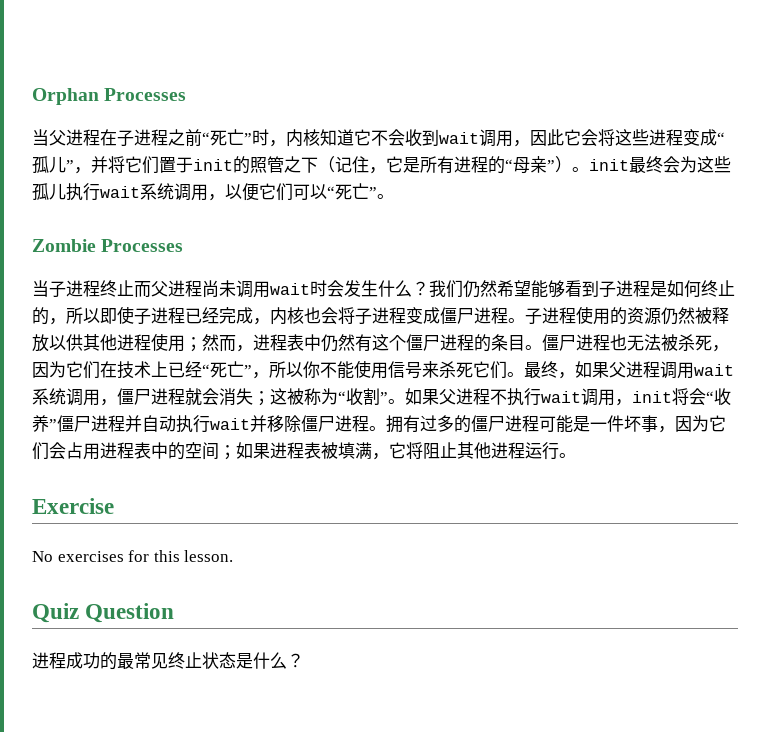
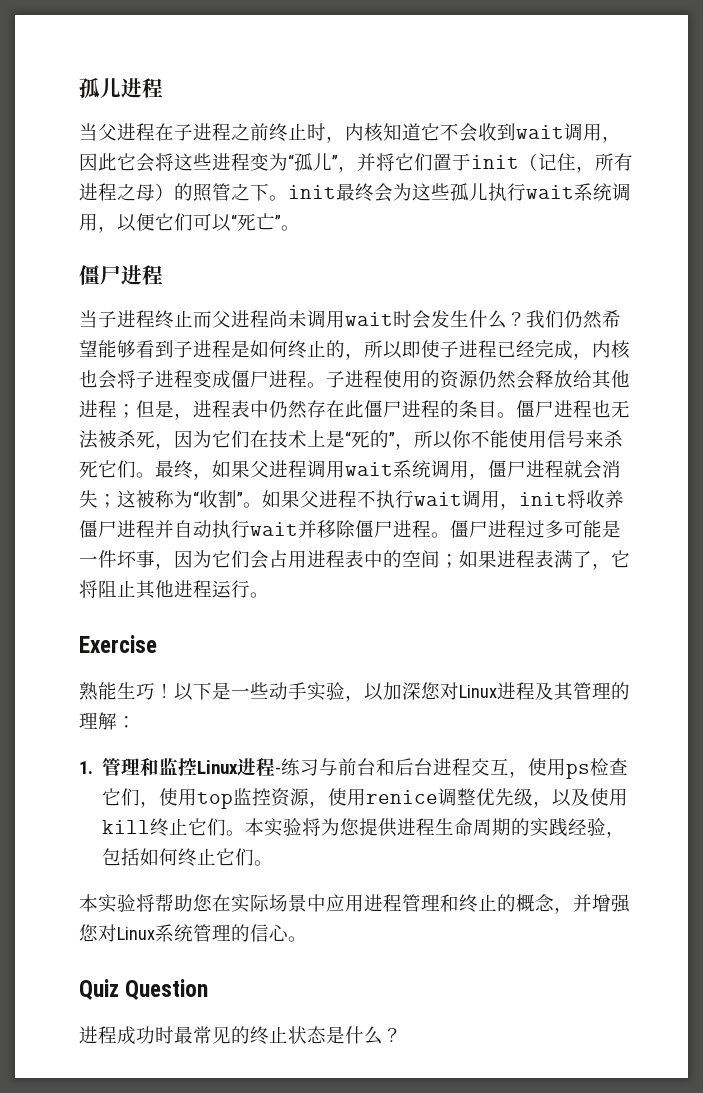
- Orphan Processes
+ 孤儿进程
- 当父进程在子进程之前“死亡”时，内核知道它不会收到wait调用，因此它会将这些进程变成“孤儿”，并将它们置于init的照管之下（记住，它是所有进程的“母亲”）。init最终会为这些孤儿执行wait系统调用，以便它们可以“死亡”。
- Zombie Processes
+ 当父进程在子进程之前终止时，内核知道它不会收到wait调用，因此它会将这些进程变为“孤儿”，并将它们置于init（记住，所有进程之母）的照管之下。init最终会为这些孤儿执行wait系统调用，以便它们可以“死亡”。
+ 僵尸进程
- 子进程使用的资源仍然被释放以供其他进程使用；然而，进程表中仍然有这个僵尸进程的条目。
+ 子进程使用的资源仍然会释放给其他进程；但是，进程表中仍然存在此僵尸进程的条目。
- 僵尸进程也无法被杀死，因为它们在技术上已经“死亡”，所以你不能使用信号来杀死它们。
+ 僵尸进程也无法被杀死，因为它们在技术上是“死的”，所以你不能使用信号来杀死它们。
- 如果父进程不执行wait调用，init将会“收养”僵尸进程并自动执行wait并移除僵尸进程。
+ 如果父进程不执行wait调用，init将收养僵尸进程并自动执行wait并移除僵尸进程。
- 拥有过多的僵尸进程可能是一件坏事，因为它们会占用进程表中的空间；如果进程表被填满，它将阻止其他进程运行。
+ 僵尸进程过多可能是一件坏事，因为它们会占用进程表中的空间；如果进程表满了，它将阻止其他进程运行。
- No exercises for this lesson.
+ 熟能生巧！以下是一些动手实验，以加深您对Linux进程及其管理的理解：
+ 1.管理和监控Linux进程-练习与前台和后台进程交互，使用ps检查它们，使用top监控资源，使用renice调整优先级，以及使用kill终止它们。本实验将为您提供进程生命周期的实践经验，包括如何终止它们。
+ 本实验将帮助您在实际场景中应用进程管理和终止的概念，并增强您对Linux系统管理的信心。
- 进程成功的最常见终止状态是什么？
+ 进程成功时最常见的终止状态是什么？

